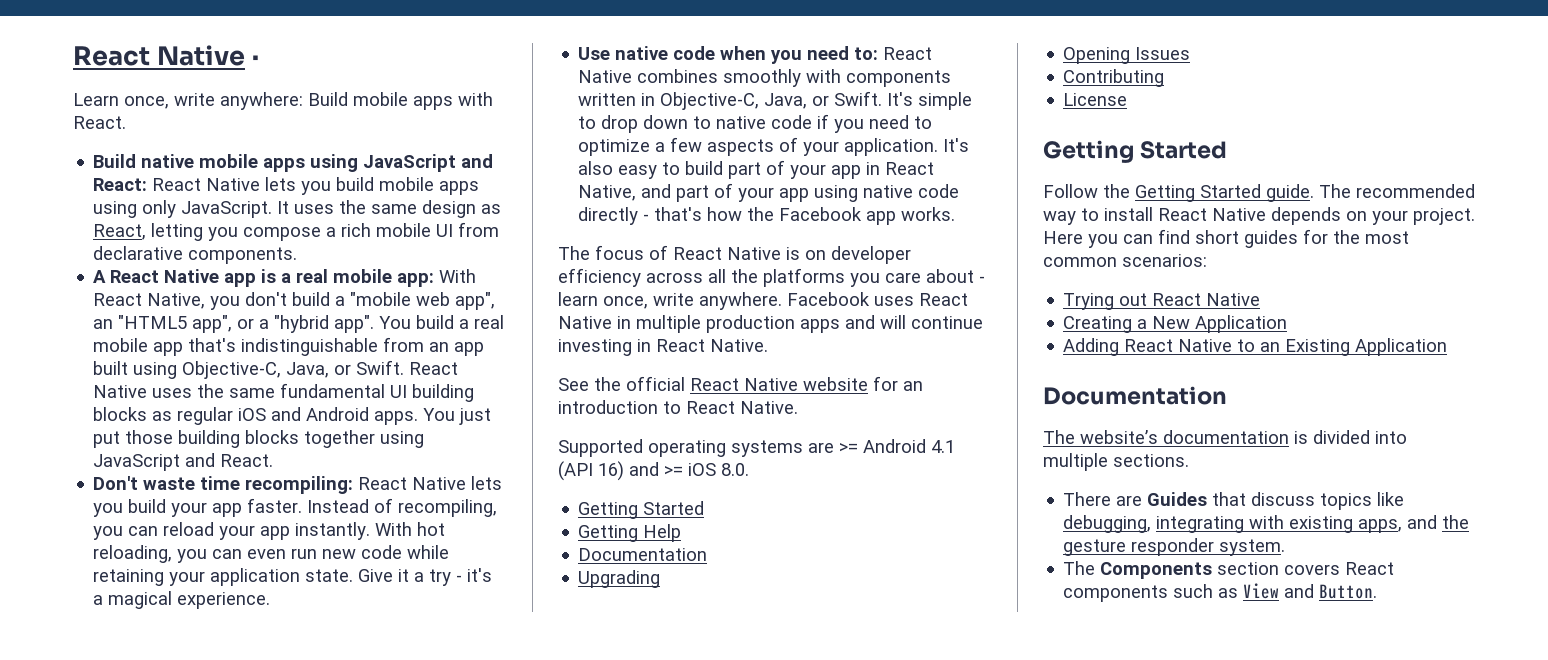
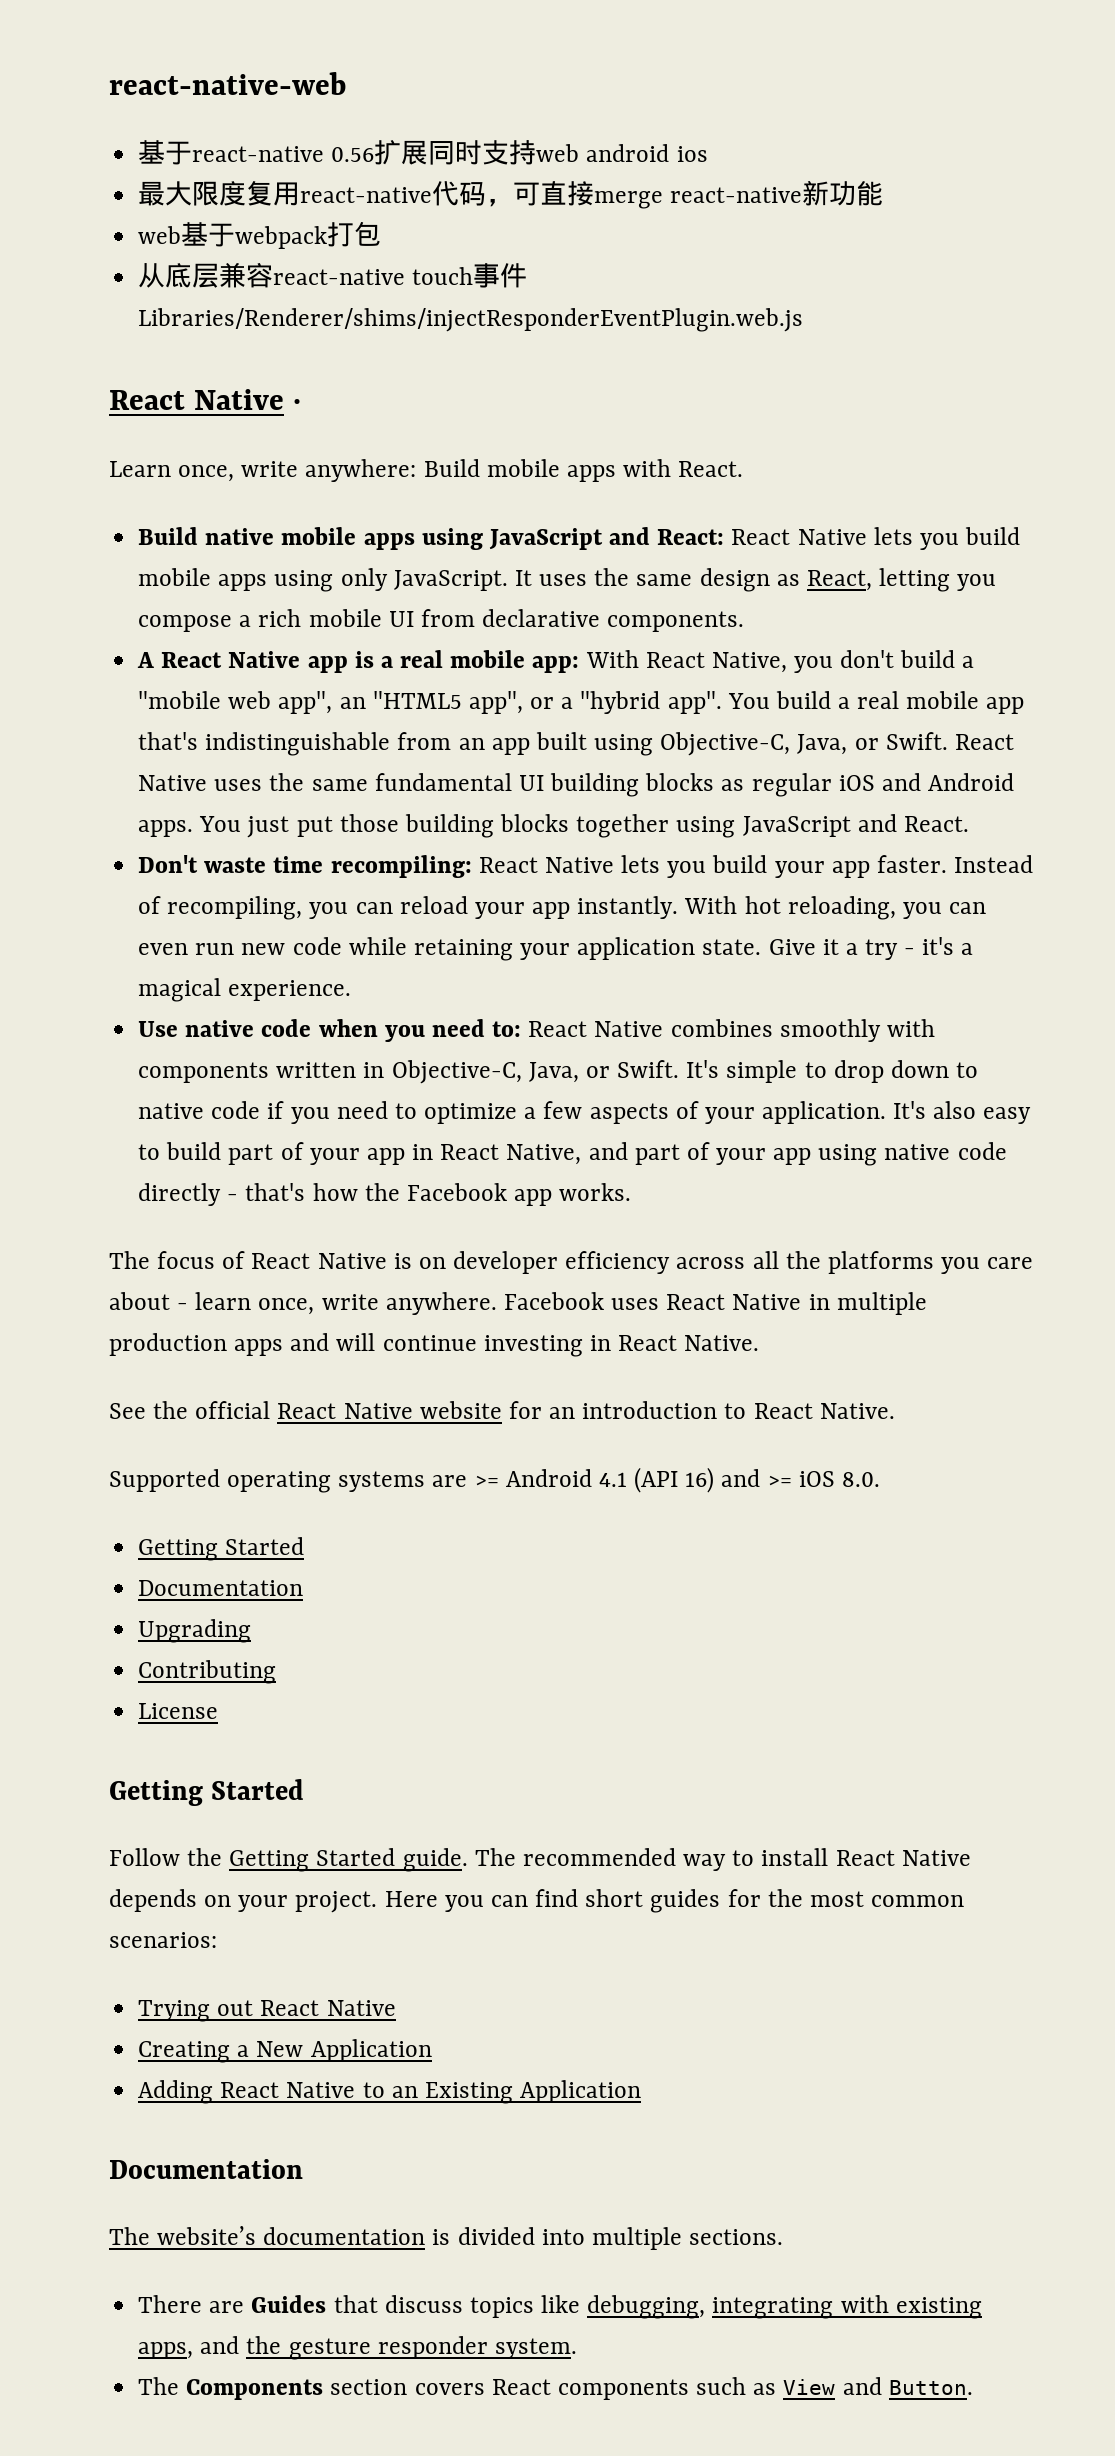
+ react-native-web
+ 基于react-native 0.56扩展同时支持web android ios
+ 最大限度复用react-native代码，可直接merge react-native新功能
+ web基于webpack打包
+ 从底层兼容react-native touch事件Libraries/Renderer/shims/injectResponderEventPlugin.web.js
- Getting Help
- Opening Issues

